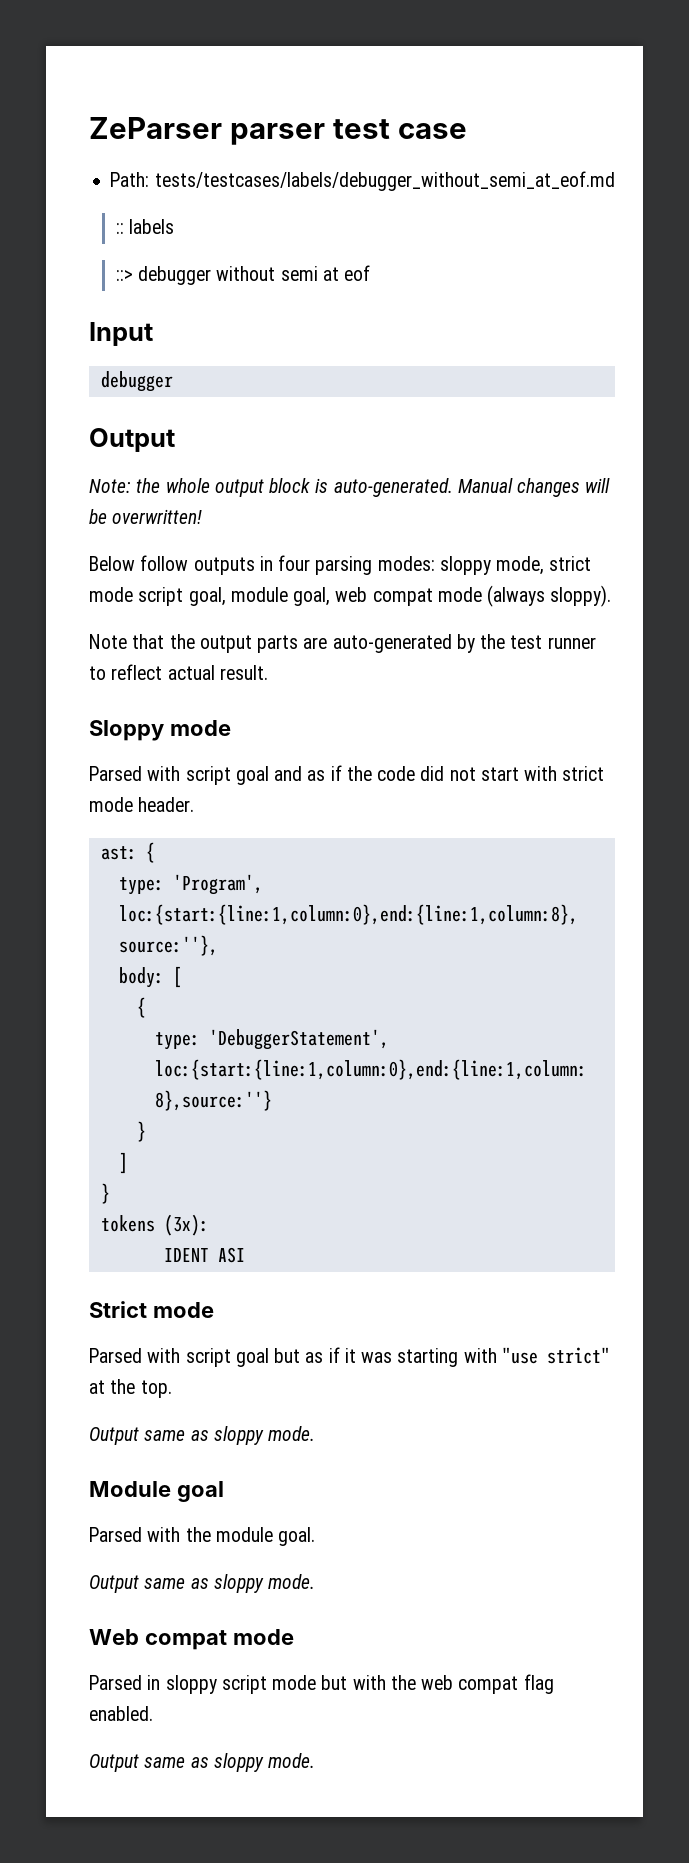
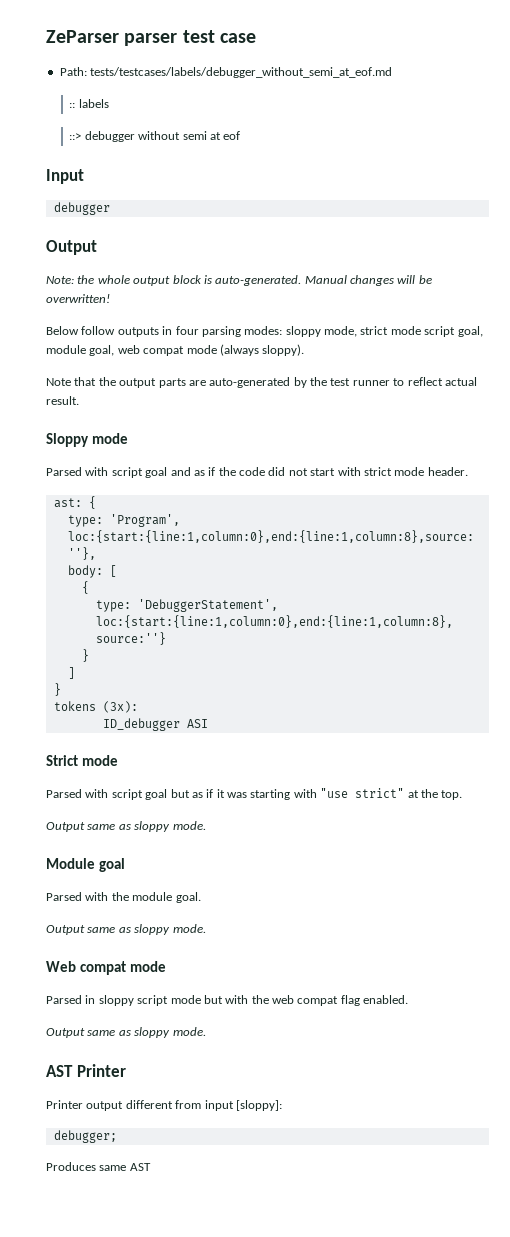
- IDENT ASI
+ ID_debugger ASI
+ AST Printer
+ Printer output different from input [sloppy]:
+ debugger;
+ Produces same AST

